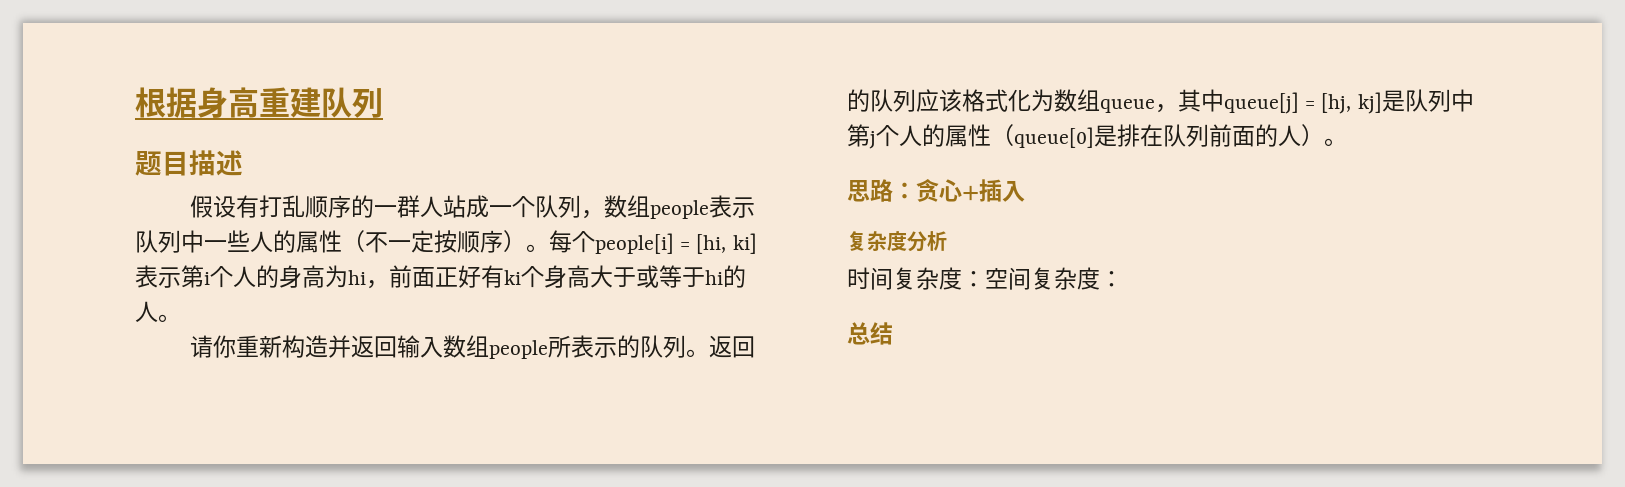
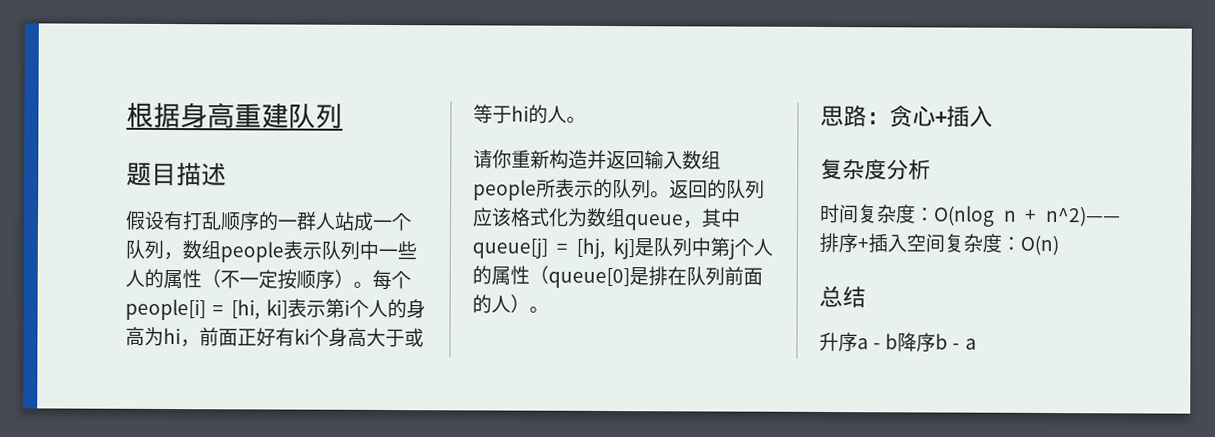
- 时间复杂度：空间复杂度：
+ 时间复杂度：O(nlog n + n^2)——排序+插入空间复杂度：O(n)
+ 升序a - b降序b - a

